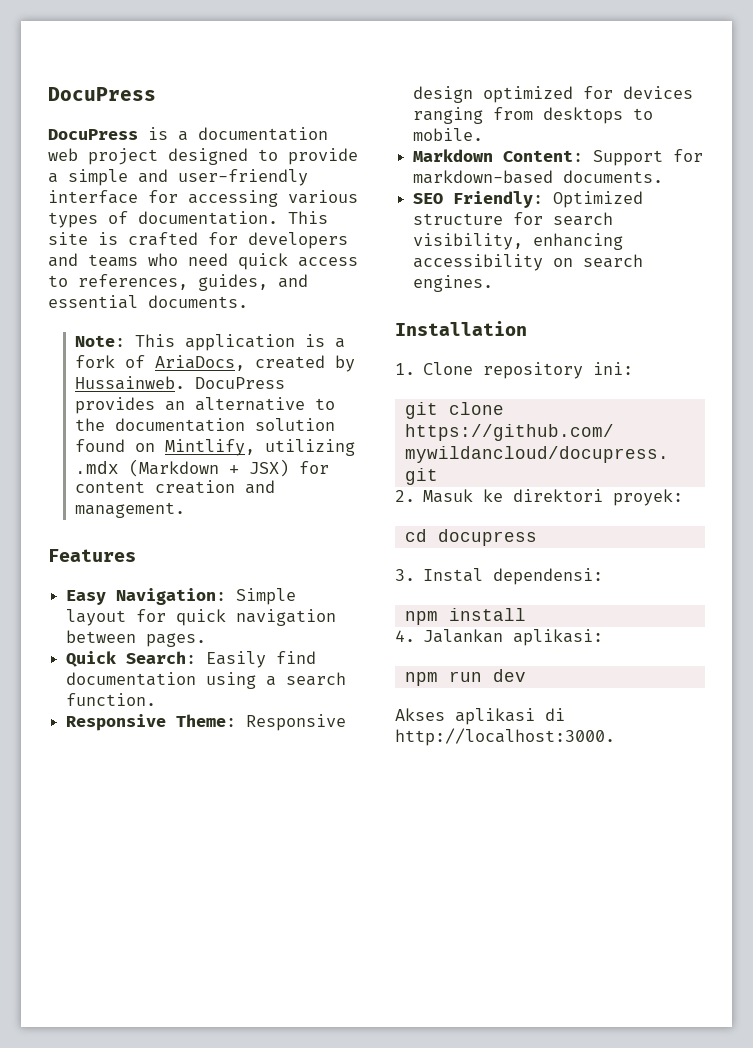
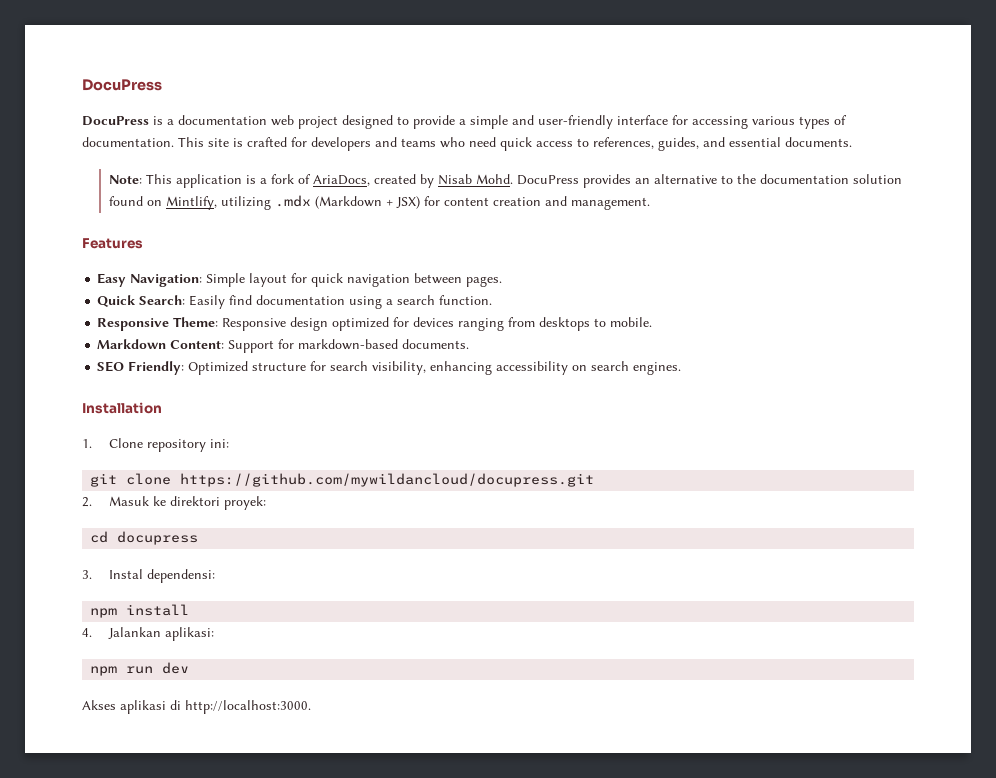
- Note: This application is a fork of AriaDocs, created by Hussainweb.
+ Note: This application is a fork of AriaDocs, created by Nisab Mohd.

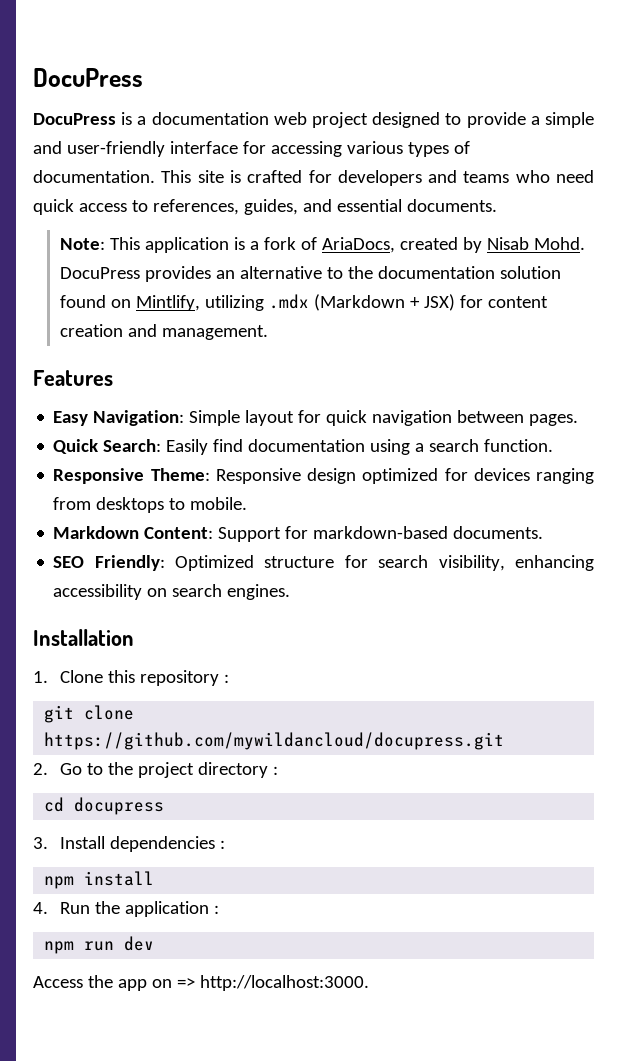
- 1. Clone repository ini:
+ 1. Clone this repository :
- 2. Masuk ke direktori proyek:
+ 2. Go to the project directory :
- 3. Instal dependensi:
+ 3. Install dependencies :
- 4. Jalankan aplikasi:
+ 4. Run the application :
- Akses aplikasi di http://localhost:3000.
+ Access the app on => http://localhost:3000.

